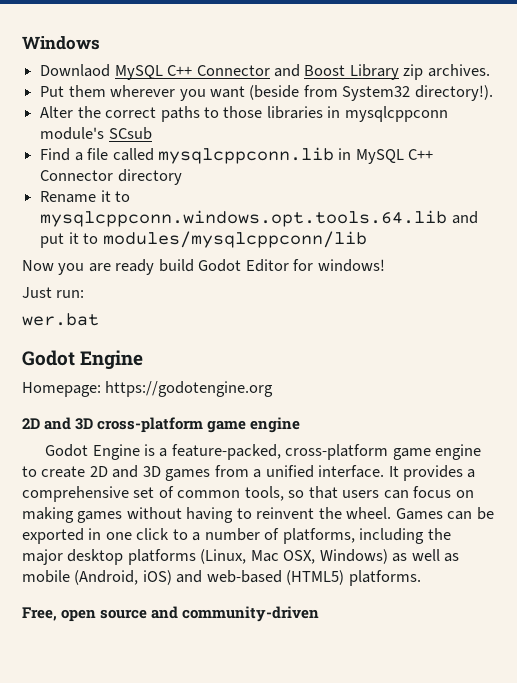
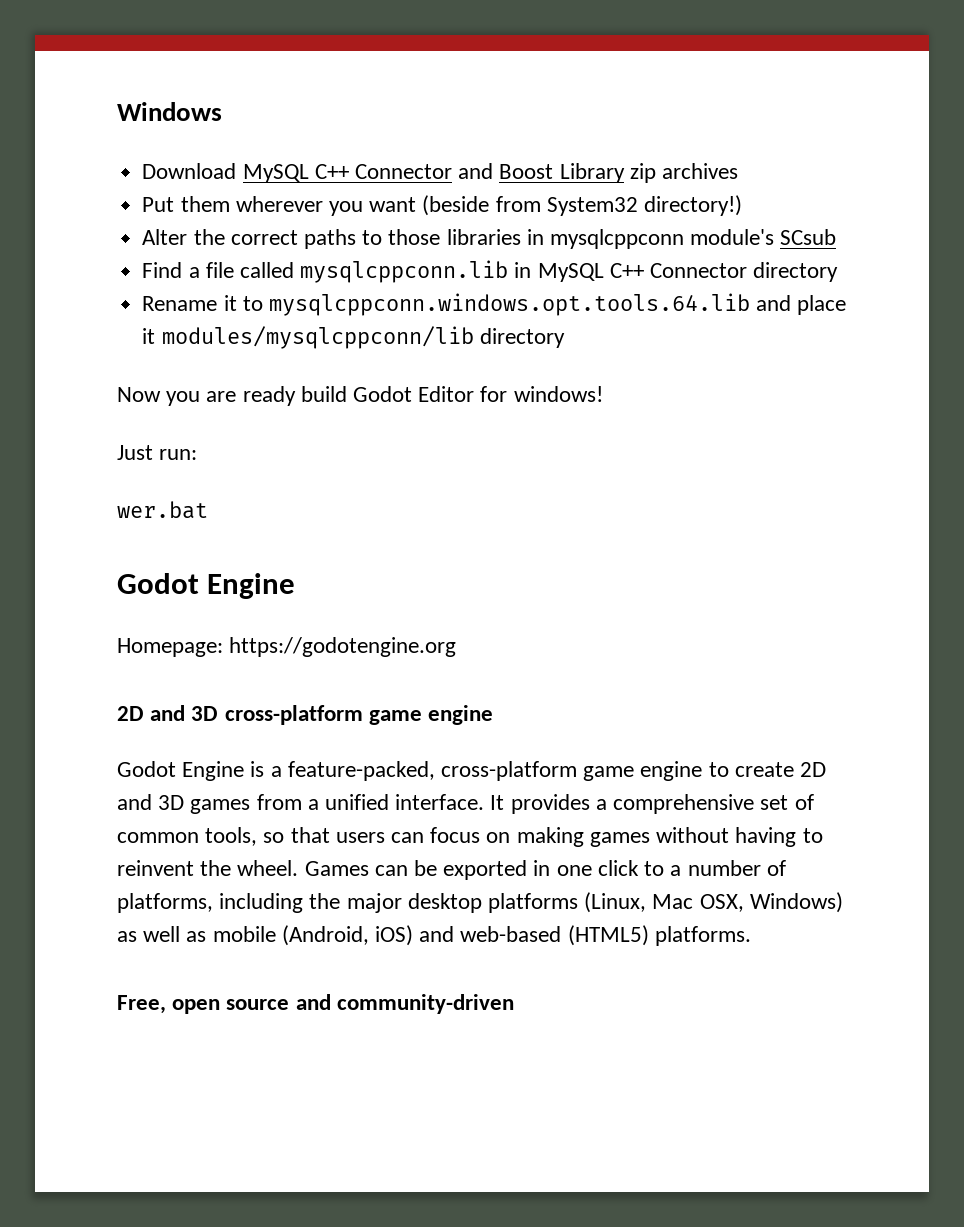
- Downlaod MySQL C++ Connector and Boost Library zip archives.
+ Download MySQL C++ Connector and Boost Library zip archives
- Put them wherever you want (beside from System32 directory!).
+ Put them wherever you want (beside from System32 directory!)
- Rename it to mysqlcppconn.windows.opt.tools.64.lib and put it to modules/mysqlcppconn/lib
+ Rename it to mysqlcppconn.windows.opt.tools.64.lib and place it modules/mysqlcppconn/lib directory

